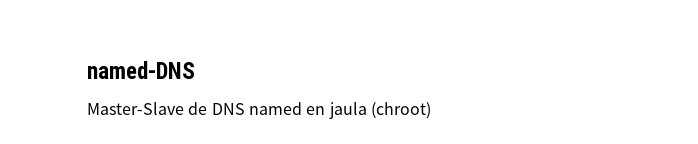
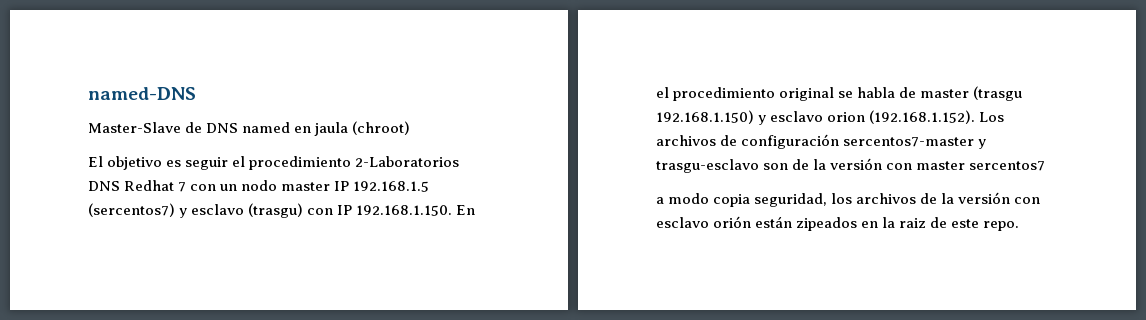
+ El objetivo es seguir el procedimiento 2-Laboratorios DNS Redhat 7 con un nodo master IP 192.168.1.5 (sercentos7) y esclavo (trasgu) con IP 192.168.1.150. En el procedimiento original se habla de master (trasgu 192.168.1.150) y esclavo orion (192.168.1.152). Los archivos de configuración sercentos7-master y trasgu-esclavo son de la versión con master sercentos7
+ a modo copia seguridad, los archivos de la versión con esclavo orión están zipeados en la raiz de este repo.

